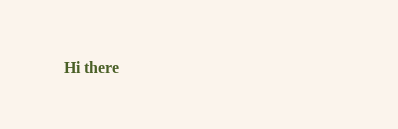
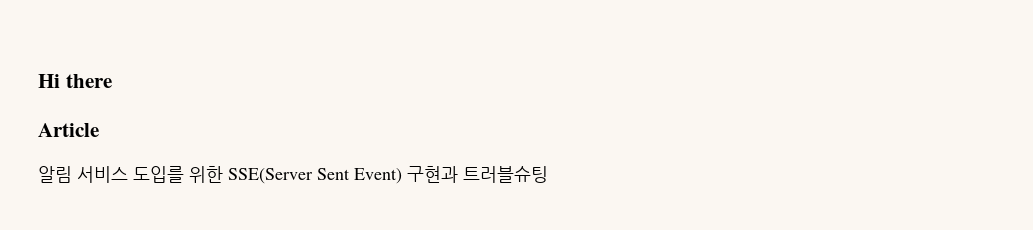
+ Article
+ 알림 서비스 도입를 위한 SSE(Server Sent Event) 구현과 트러블슈팅

